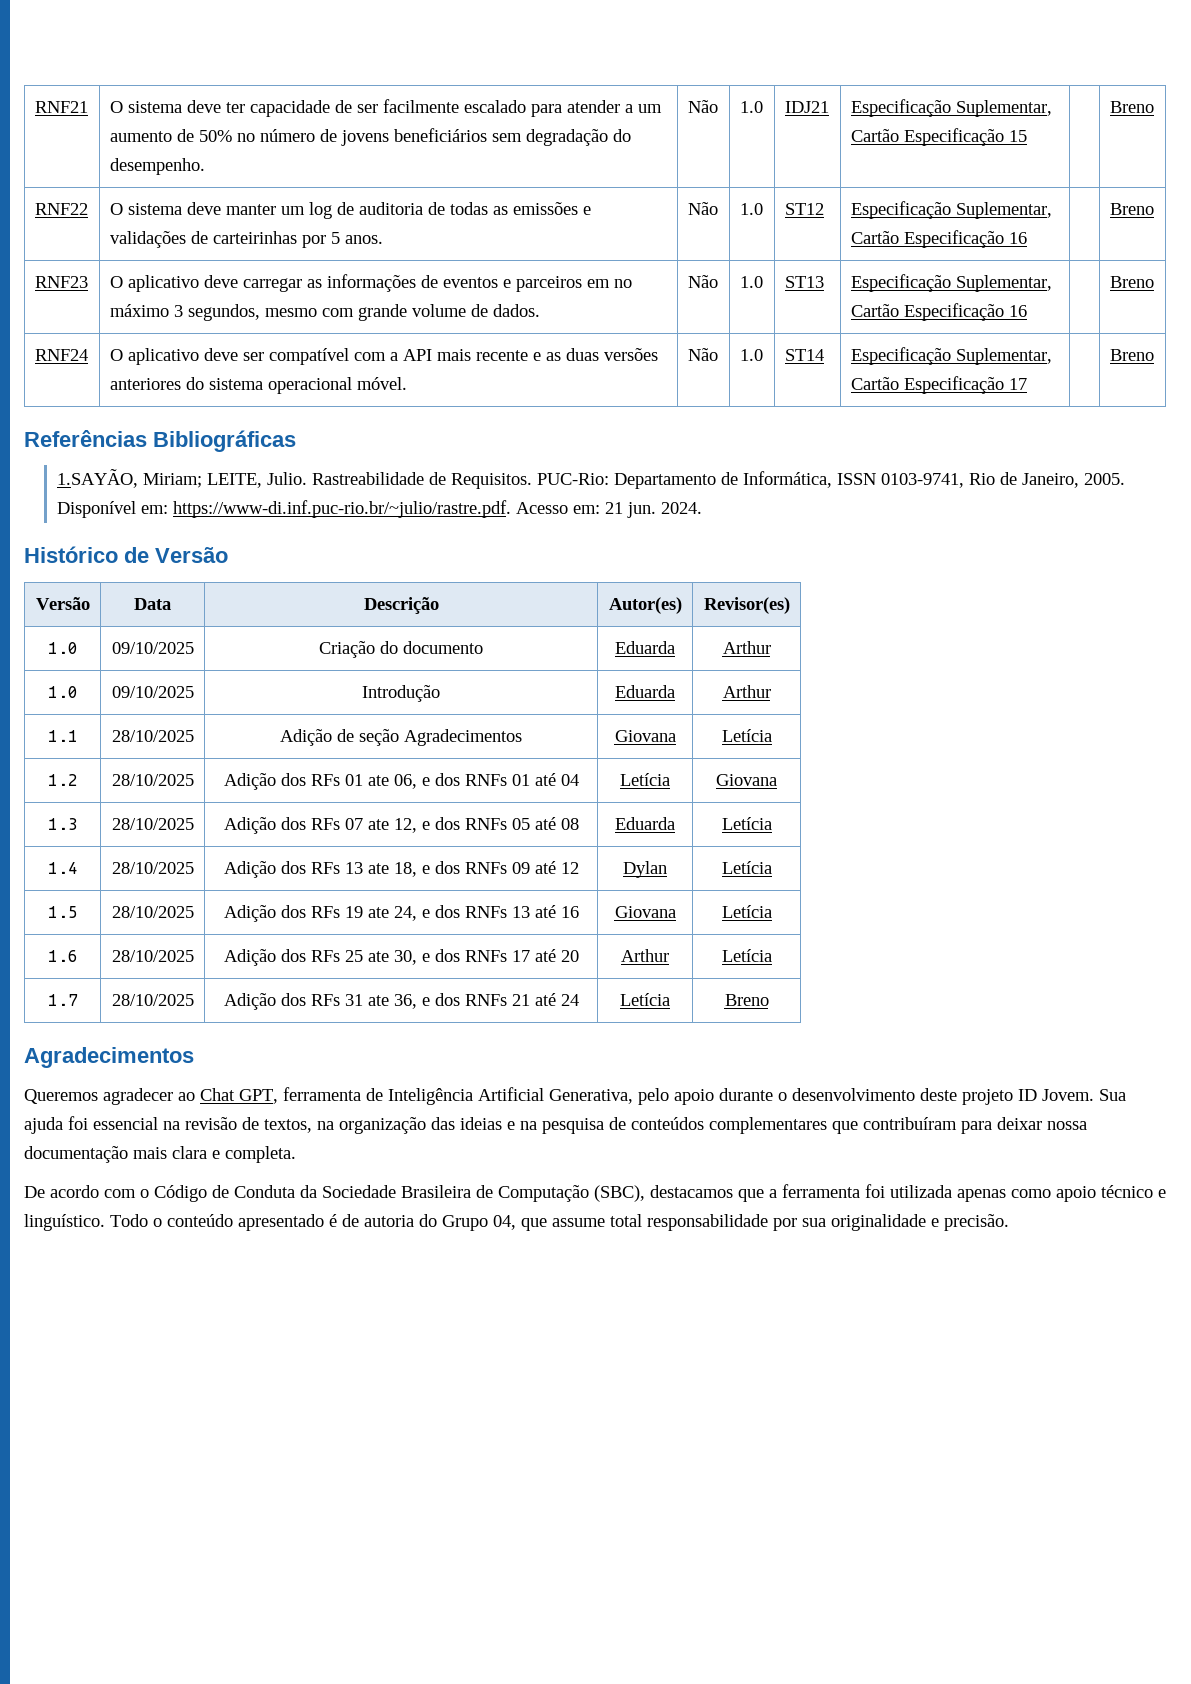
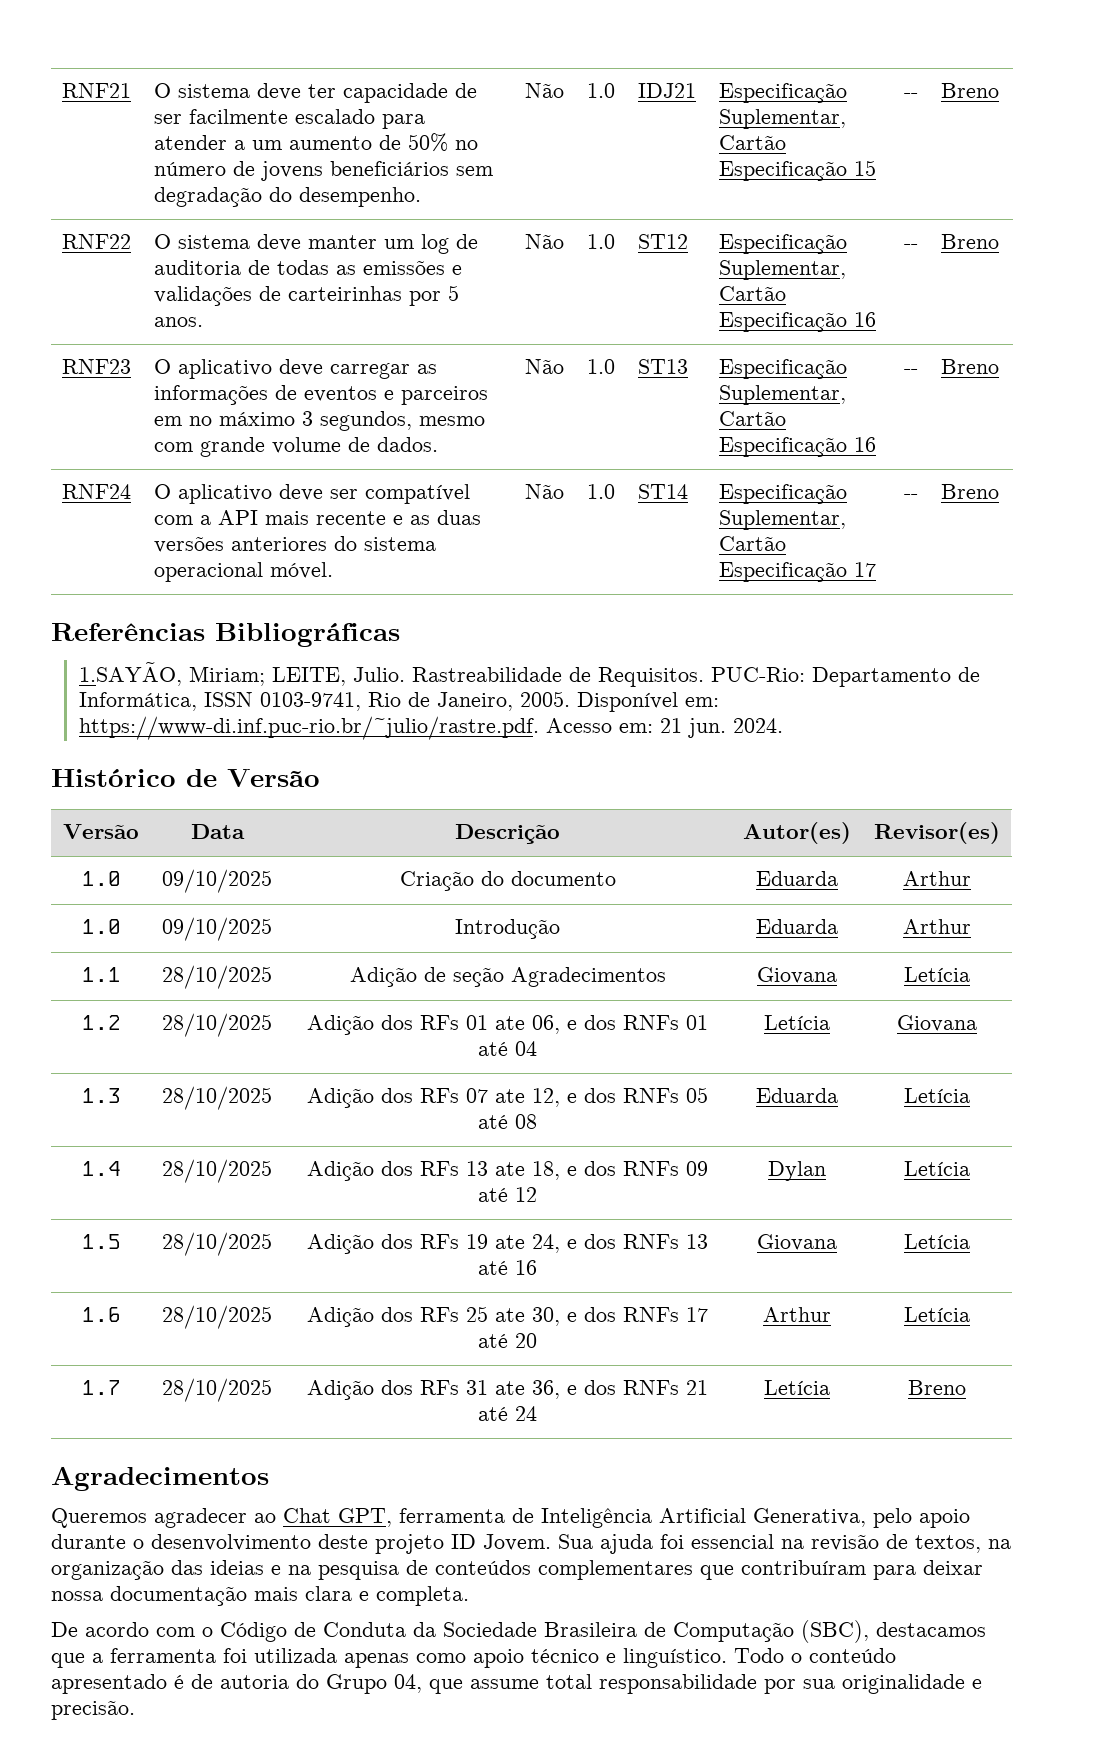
- RNF21 | O sistema deve ter capacidade de ser facilmente escalado para atender a um aumento de 50% no número de jovens beneficiários sem degradação do desempenho. | Não | 1.0 | IDJ21 | Especificação Suplementar, Cartão Especificação 15 | | Breno
+ RNF21 | O sistema deve ter capacidade de ser facilmente escalado para atender a um aumento de 50% no número de jovens beneficiários sem degradação do desempenho. | Não | 1.0 | IDJ21 | Especificação Suplementar, Cartão Especificação 15 | -- | Breno
- RNF22 | O sistema deve manter um log de auditoria de todas as emissões e validações de carteirinhas por 5 anos. | Não | 1.0 | ST12 | Especificação Suplementar, Cartão Especificação 16 | | Breno
+ RNF22 | O sistema deve manter um log de auditoria de todas as emissões e validações de carteirinhas por 5 anos. | Não | 1.0 | ST12 | Especificação Suplementar, Cartão Especificação 16 | -- | Breno
- RNF23 | O aplicativo deve carregar as informações de eventos e parceiros em no máximo 3 segundos, mesmo com grande volume de dados. | Não | 1.0 | ST13 | Especificação Suplementar, Cartão Especificação 16 | | Breno
+ RNF23 | O aplicativo deve carregar as informações de eventos e parceiros em no máximo 3 segundos, mesmo com grande volume de dados. | Não | 1.0 | ST13 | Especificação Suplementar, Cartão Especificação 16 | -- | Breno
- RNF24 | O aplicativo deve ser compatível com a API mais recente e as duas versões anteriores do sistema operacional móvel. | Não | 1.0 | ST14 | Especificação Suplementar, Cartão Especificação 17 | | Breno
+ RNF24 | O aplicativo deve ser compatível com a API mais recente e as duas versões anteriores do sistema operacional móvel. | Não | 1.0 | ST14 | Especificação Suplementar, Cartão Especificação 17 | -- | Breno

